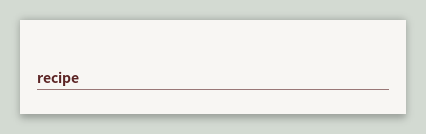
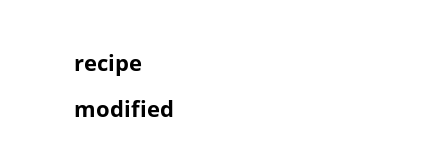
+ modified

